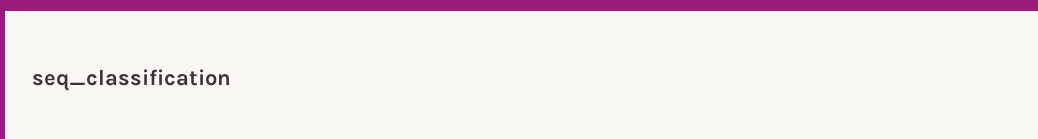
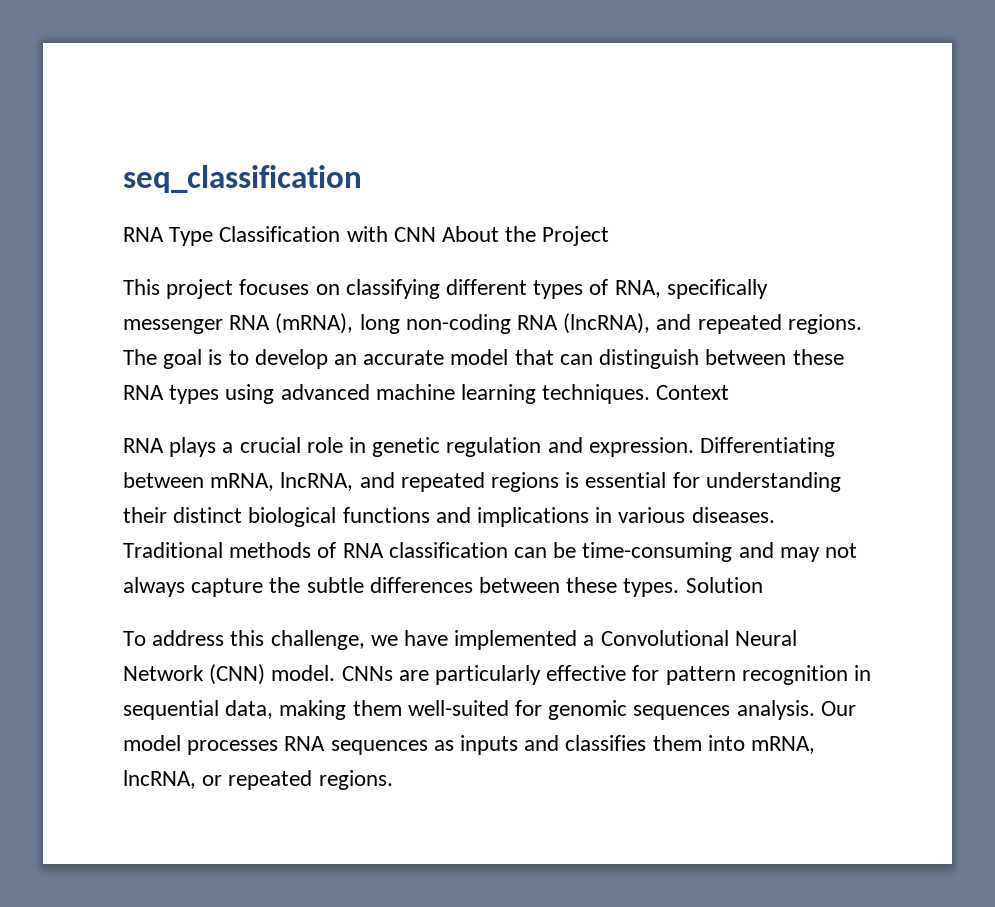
+ RNA Type Classification with CNN About the Project
+ This project focuses on classifying different types of RNA, specifically messenger RNA (mRNA), long non-coding RNA (lncRNA), and repeated regions. The goal is to develop an accurate model that can distinguish between these RNA types using advanced machine learning techniques. Context
+ RNA plays a crucial role in genetic regulation and expression. Differentiating between mRNA, lncRNA, and repeated regions is essential for understanding their distinct biological functions and implications in various diseases. Traditional methods of RNA classification can be time-consuming and may not always capture the subtle differences between these types. Solution
+ To address this challenge, we have implemented a Convolutional Neural Network (CNN) model. CNNs are particularly effective for pattern recognition in sequential data, making them well-suited for genomic sequences analysis. Our model processes RNA sequences as inputs and classifies them into mRNA, lncRNA, or repeated regions.

